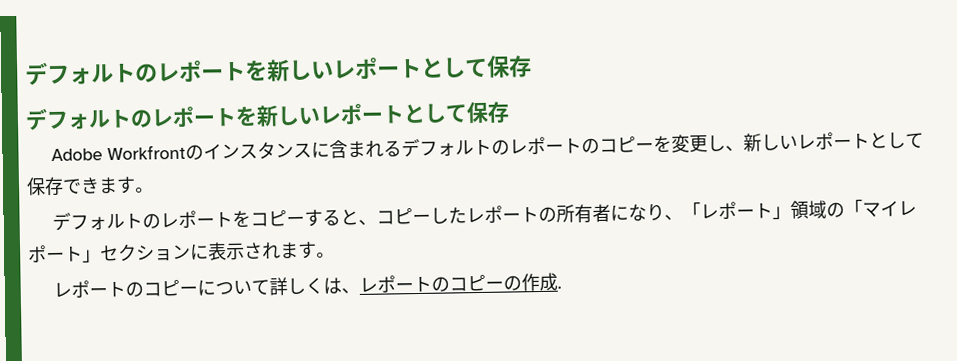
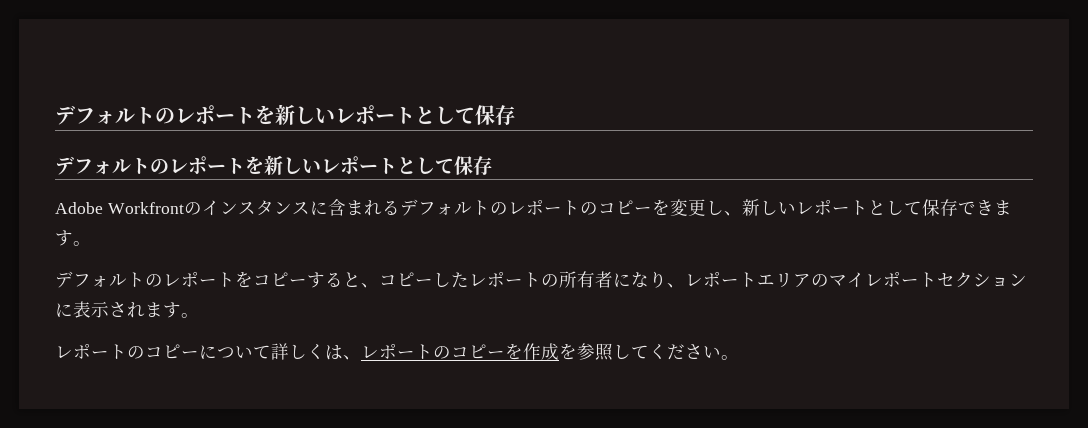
- デフォルトのレポートをコピーすると、コピーしたレポートの所有者になり、「レポート」領域の「マイレポート」セクションに表示されます。
+ デフォルトのレポートをコピーすると、コピーしたレポートの所有者になり、レポートエリアのマイレポートセクションに表示されます。
- レポートのコピーについて詳しくは、レポートのコピーの作成.
+ レポートのコピーについて詳しくは、レポートのコピーを作成を参照してください。

